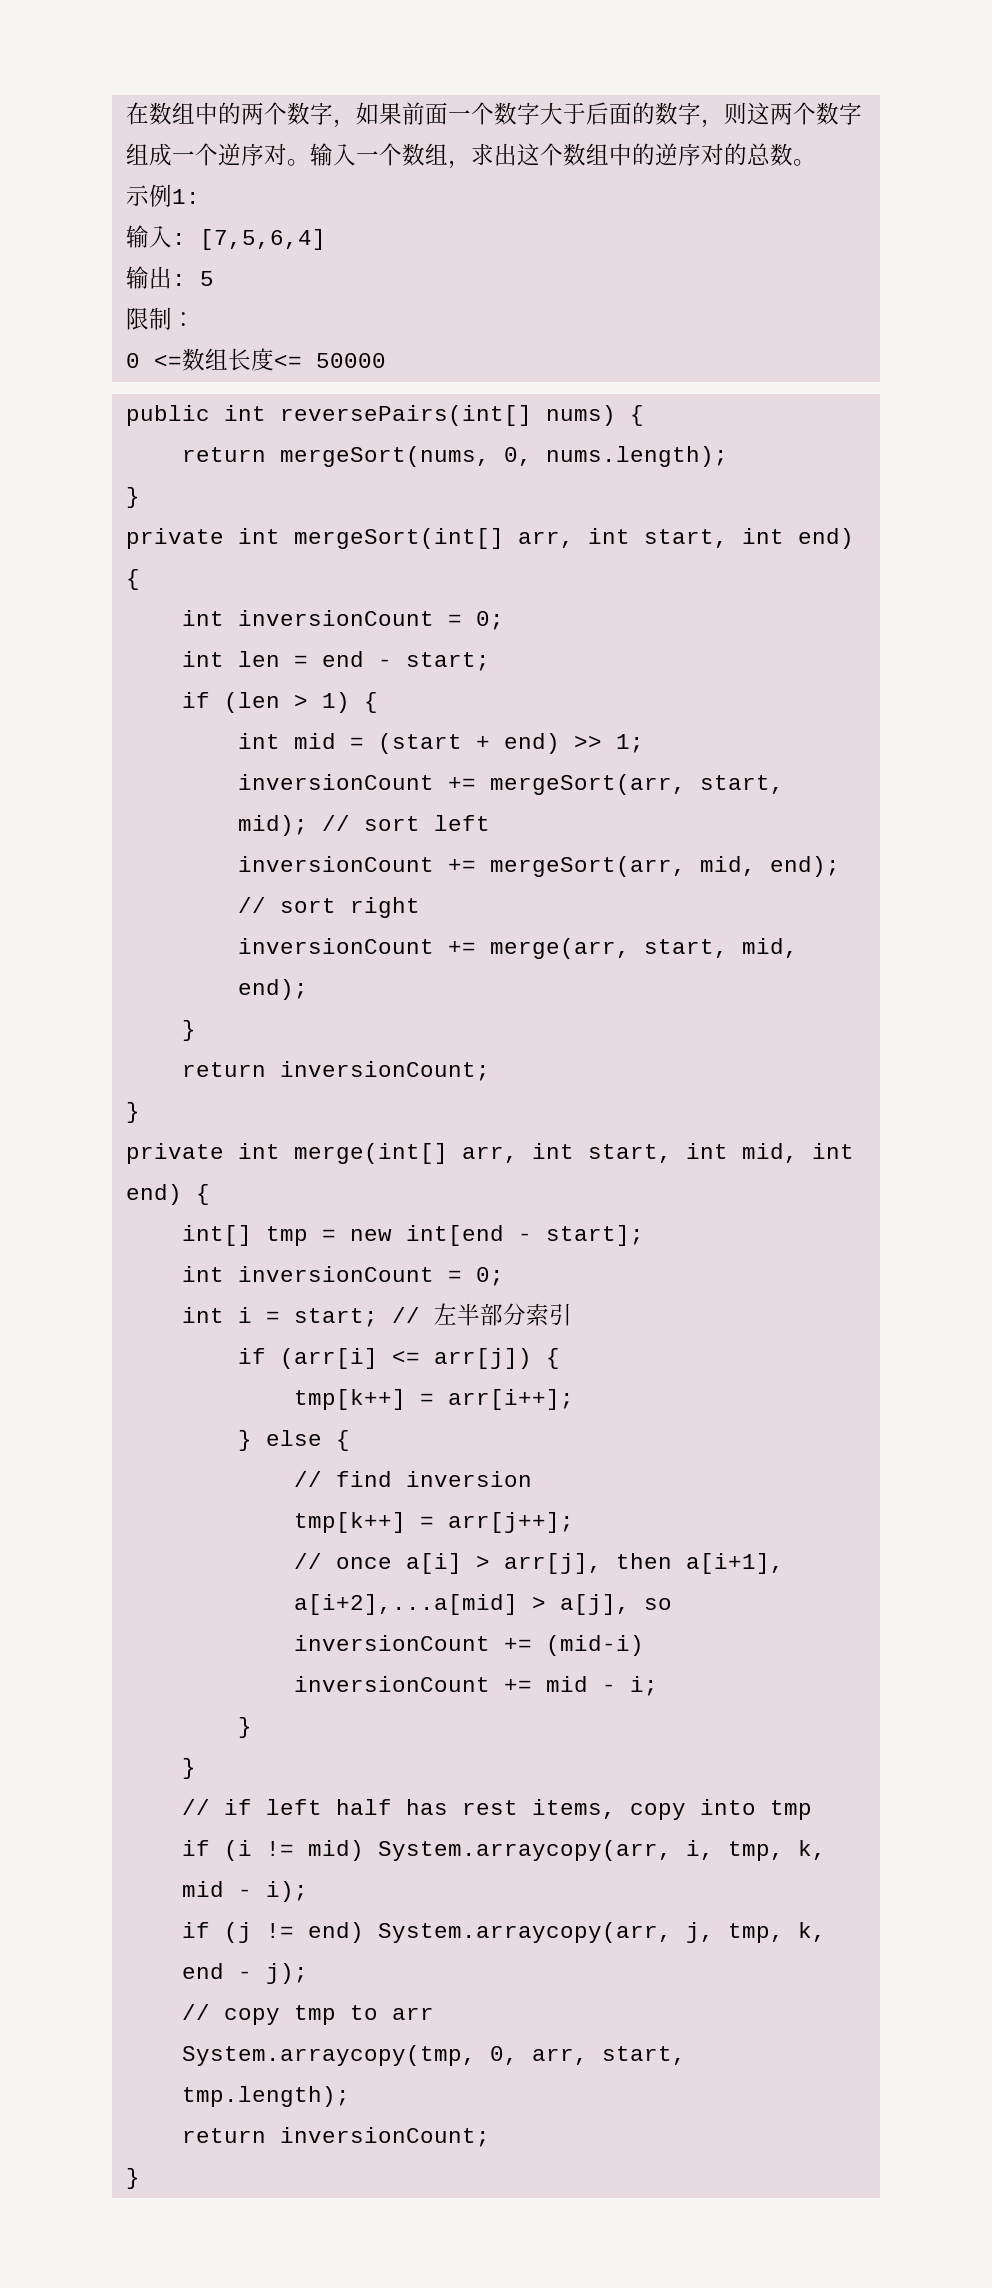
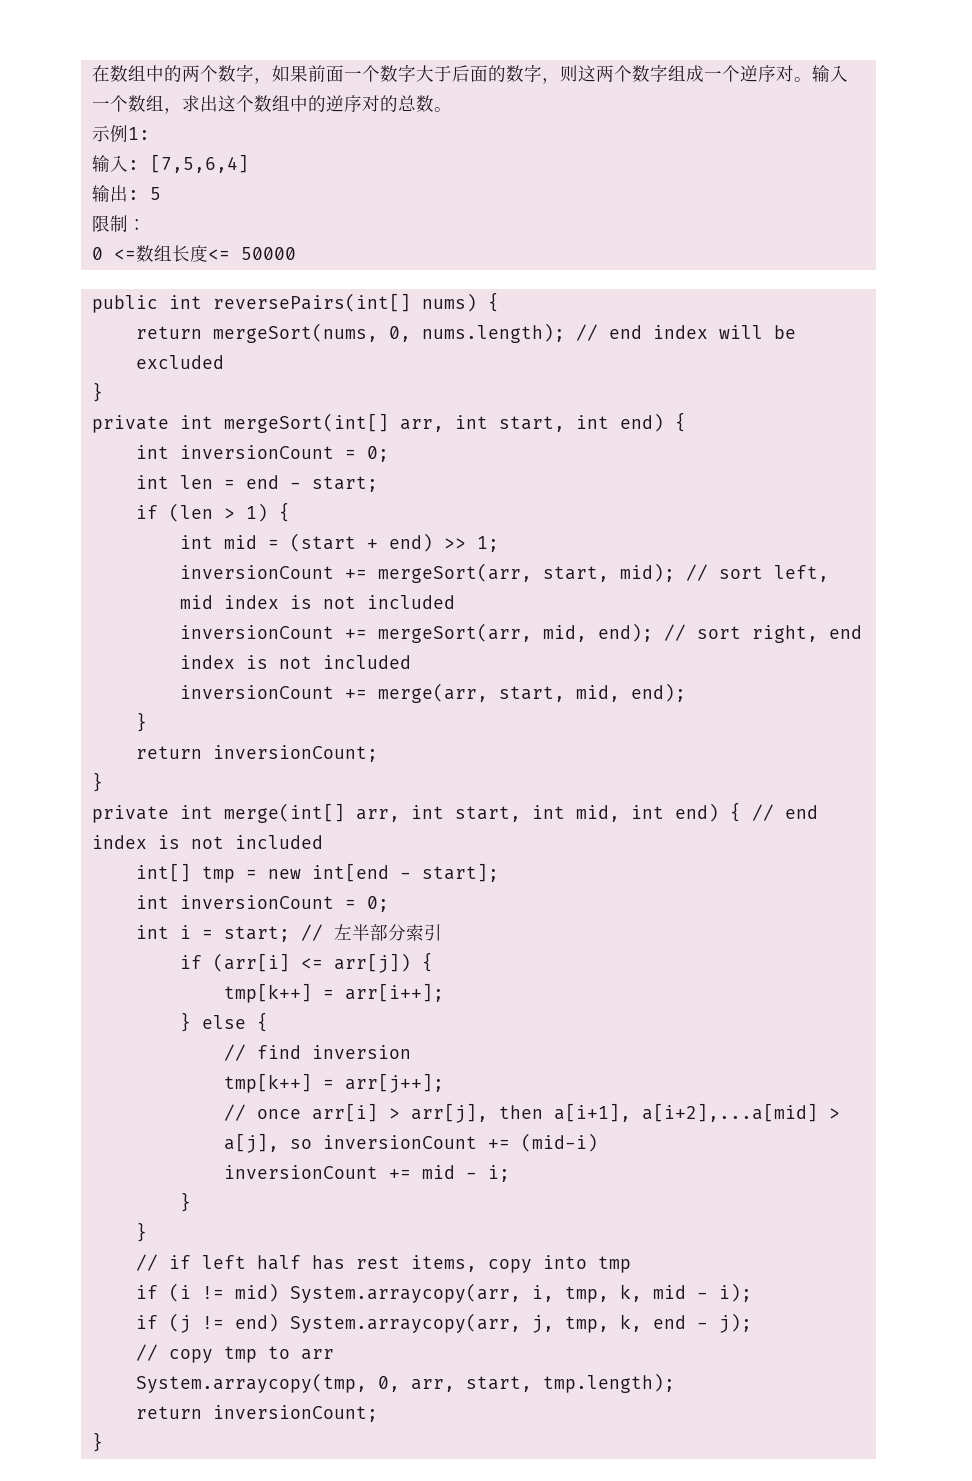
- return mergeSort(nums, 0, nums.length);
+ return mergeSort(nums, 0, nums.length); // end index will be excluded
- inversionCount += mergeSort(arr, start, mid); // sort left
+ inversionCount += mergeSort(arr, start, mid); // sort left, mid index is not included
- inversionCount += mergeSort(arr, mid, end); // sort right
+ inversionCount += mergeSort(arr, mid, end); // sort right, end index is not included
- private int merge(int[] arr, int start, int mid, int end) {
+ private int merge(int[] arr, int start, int mid, int end) { // end index is not included
- // once a[i] > arr[j], then a[i+1], a[i+2],...a[mid] > a[j], so inversionCount += (mid-i)
+ // once arr[i] > arr[j], then a[i+1], a[i+2],...a[mid] > a[j], so inversionCount += (mid-i)

